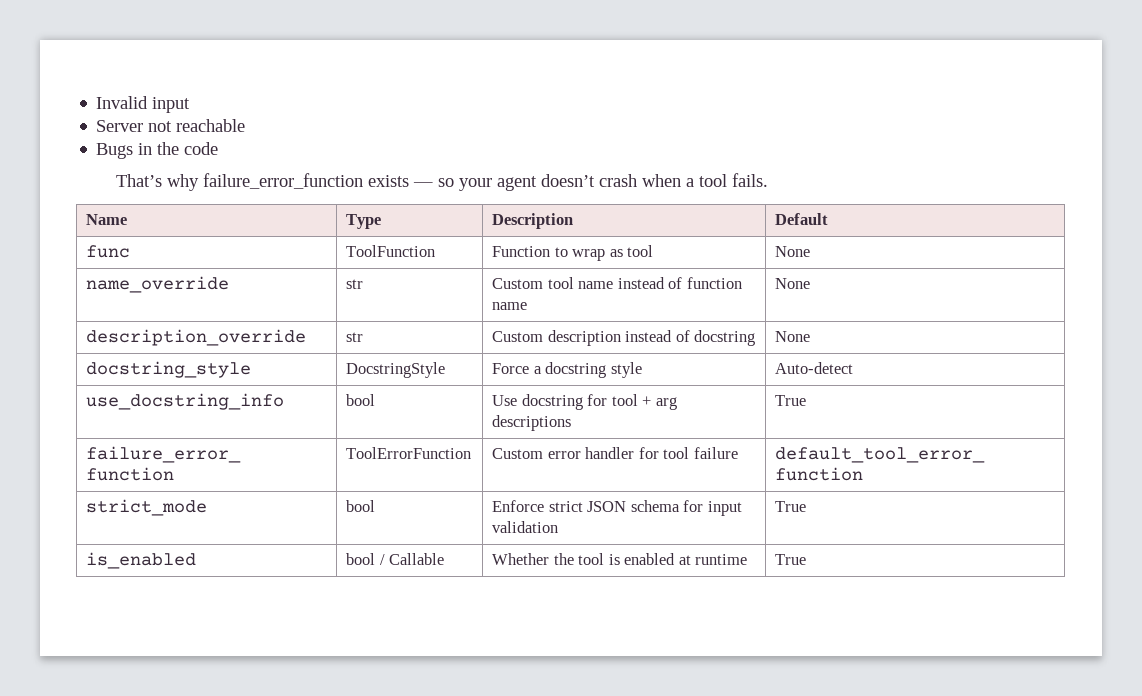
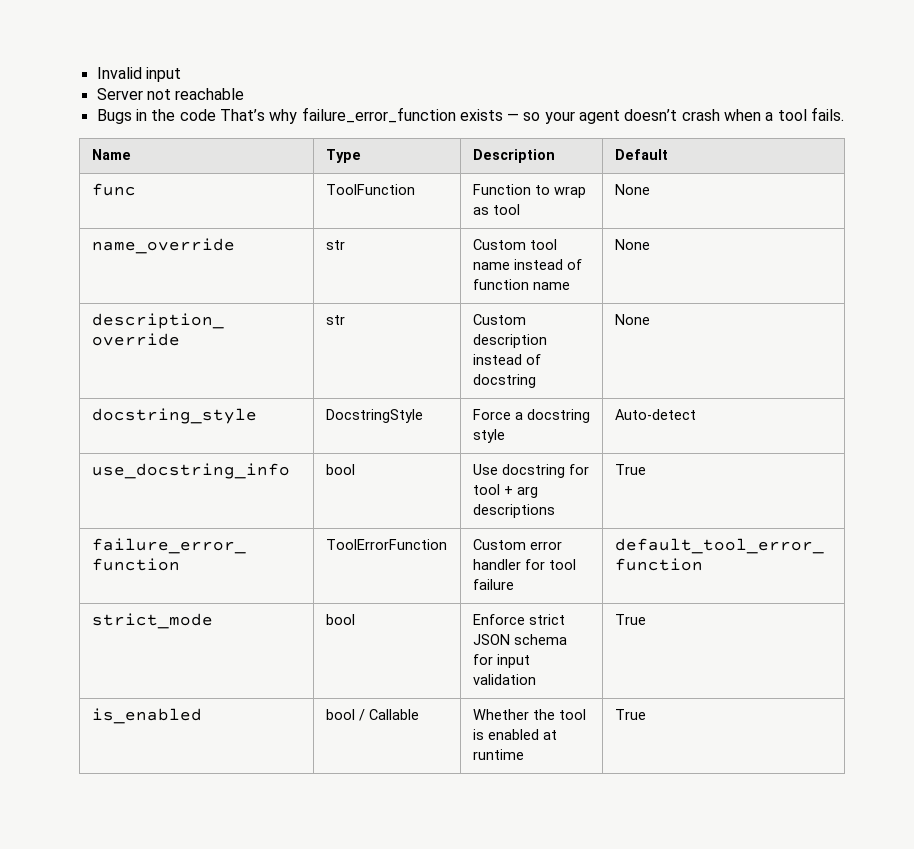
- Bugs in the code
- That’s why failure_error_function exists — so your agent doesn’t crash when a tool fails.
+ Bugs in the code That’s why failure_error_function exists — so your agent doesn’t crash when a tool fails.

